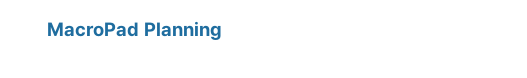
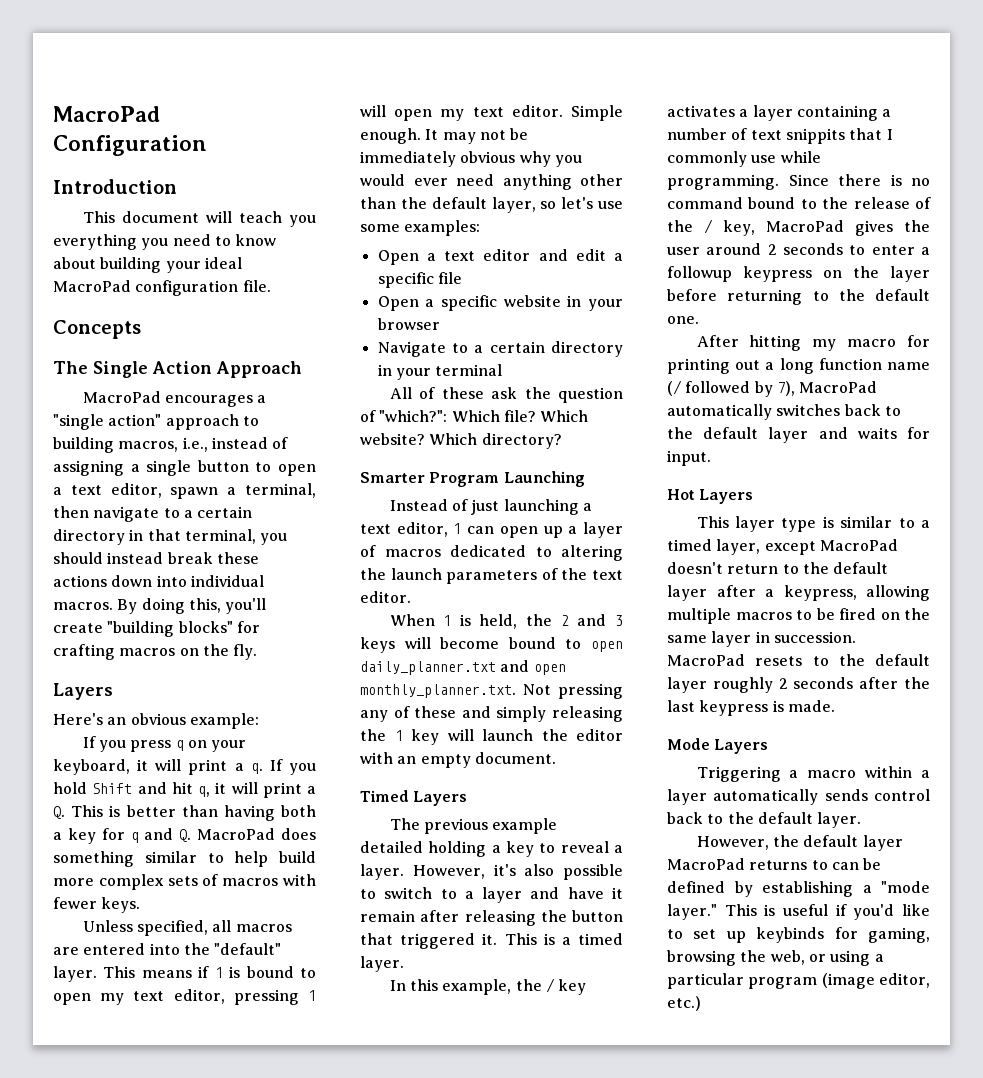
- MacroPad Planning
+ MacroPad Configuration
+ Introduction
+ This document will teach you everything you need to know about building your ideal MacroPad configuration file.
+ Concepts
+ The Single Action Approach
+ MacroPad encourages a "single action" approach to building macros, i.e., instead of assigning a single button to open a text editor, spawn a terminal, then navigate to a certain directory in that terminal, you should instead break these actions down into individual macros. By doing this, you'll create "building blocks" for crafting macros on the fly.
+ Layers
+ Here's an obvious example:
+ If you press q on your keyboard, it will print a q. If you hold Shift and hit q, it will print a Q. This is better than having both a key for q and Q. MacroPad does something similar to help build more complex sets of macros with fewer keys.
+ Unless specified, all macros are entered into the "default" layer. This means if 1 is bound to open my text editor, pressing 1 will open my text editor. Simple enough. It may not be immediately obvious why you would ever need anything other than the default layer, so let's use some examples:
+ Open a text editor and edit a specific file
+ Open a specific website in your browser
+ Navigate to a certain directory in your terminal
+ All of these ask the question of "which?": Which file? Which website? Which directory?
+ Smarter Program Launching
+ Instead of just launching a text editor, 1 can open up a layer of macros dedicated to altering the launch parameters of the text editor.
+ When 1 is held, the 2 and 3 keys will become bound to open daily_planner.txt and open monthly_planner.txt. Not pressing any of these and simply releasing the 1 key will launch the editor with an empty document.
+ Timed Layers
+ The previous example detailed holding a key to reveal a layer. However, it's also possible to switch to a layer and have it remain after releasing the button that triggered it. This is a timed layer.
+ In this example, the / key activates a layer containing a number of text snippits that I commonly use while programming. Since there is no command bound to the release of the / key, MacroPad gives the user around 2 seconds to enter a followup keypress on the layer before returning to the default one.
+ After hitting my macro for printing out a long function name (/ followed by 7), MacroPad automatically switches back to the default layer and waits for input.
+ Hot Layers
+ This layer type is similar to a timed layer, except MacroPad doesn't return to the default layer after a keypress, allowing multiple macros to be fired on the same layer in succession. MacroPad resets to the default layer roughly 2 seconds after the last keypress is made.
+ Mode Layers
+ Triggering a macro within a layer automatically sends control back to the default layer.
+ However, the default layer MacroPad returns to can be defined by establishing a "mode layer." This is useful if you'd like to set up keybinds for gaming, browsing the web, or using a particular program (image editor, etc.)

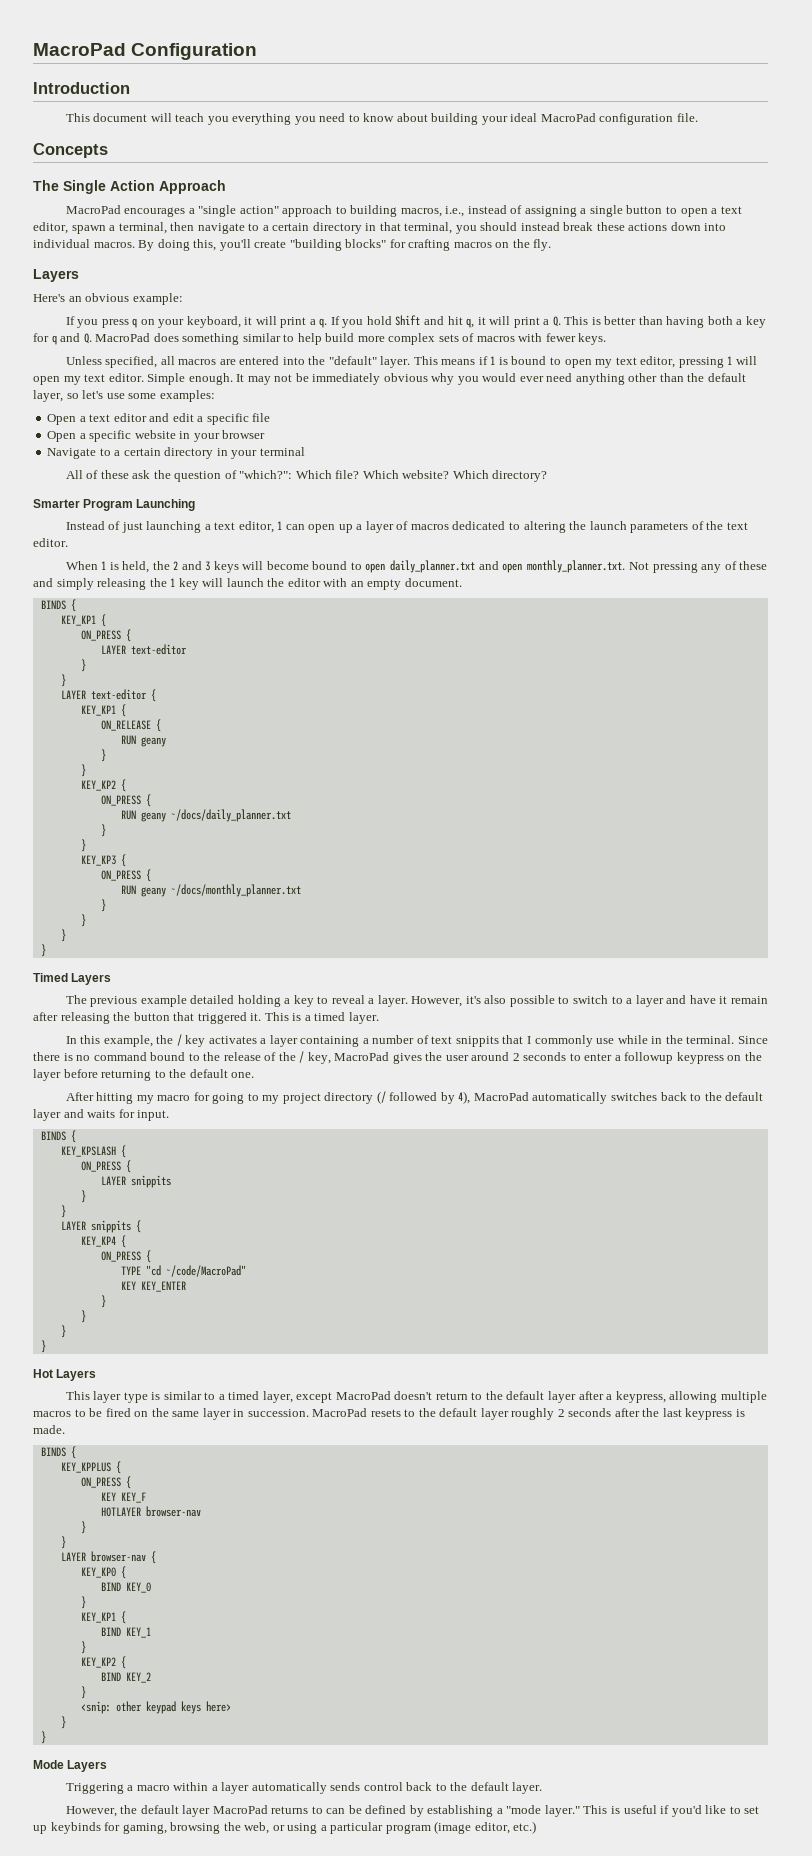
  When 1 is held, the 2 and 3 keys will become bound to open daily_planner.txt and open monthly_planner.txt. Not pressing any of these and simply releasing the 1 key will launch the editor with an empty document.
+ BINDS {
+ KEY_KP1 {
+ ON_PRESS {
+ LAYER text-editor
+ }
+ }
+ LAYER text-editor {
+ KEY_KP1 {
+ ON_RELEASE {
+ RUN geany
+ }
+ }
+ KEY_KP2 {
+ ON_PRESS {
+ RUN geany ~/docs/daily_planner.txt
+ }
+ }
+ KEY_KP3 {
+ ON_PRESS {
+ RUN geany ~/docs/monthly_planner.txt
+ }
+ }
+ }
+ }
- In this example, the / key activates a layer containing a number of text snippits that I commonly use while programming.
+ In this example, the / key activates a layer containing a number of text snippits that I commonly use while in the terminal.
- After hitting my macro for printing out a long function name (/ followed by 7), MacroPad automatically switches back to the default layer and waits for input.
+ After hitting my macro for going to my project directory (/ followed by 4), MacroPad automatically switches back to the default layer and waits for input.
+ BINDS {
+ KEY_KPSLASH {
+ ON_PRESS {
+ LAYER snippits
+ }
+ }
+ LAYER snippits {
+ KEY_KP4 {
+ ON_PRESS {
+ TYPE "cd ~/code/MacroPad"
+ KEY KEY_ENTER
+ }
+ }
+ }
+ }
  MacroPad resets to the default layer roughly 2 seconds after the last keypress is made.
+ BINDS {
+ KEY_KPPLUS {
+ ON_PRESS {
+ KEY KEY_F
+ HOTLAYER browser-nav
+ }
+ }
+ LAYER browser-nav {
+ KEY_KP0 {
+ BIND KEY_0
+ }
+ KEY_KP1 {
+ BIND KEY_1
+ }
+ KEY_KP2 {
+ BIND KEY_2
+ }
+ <snip: other keypad keys here>
+ }
+ }

